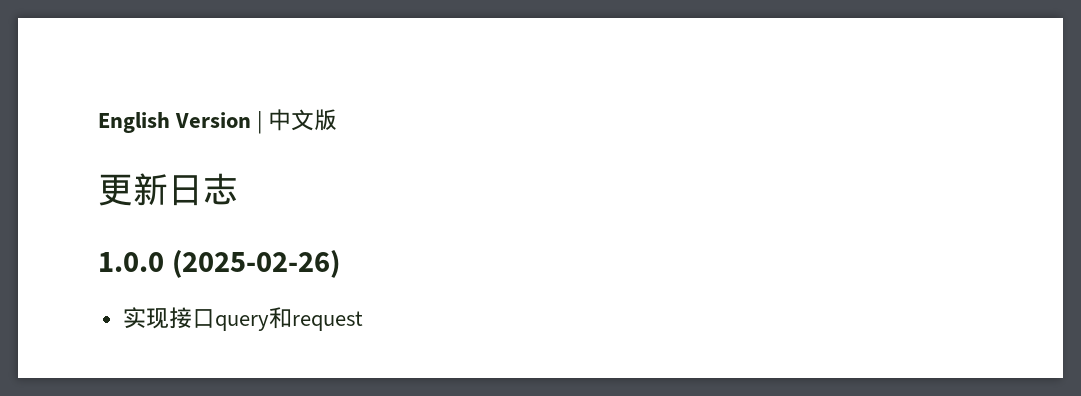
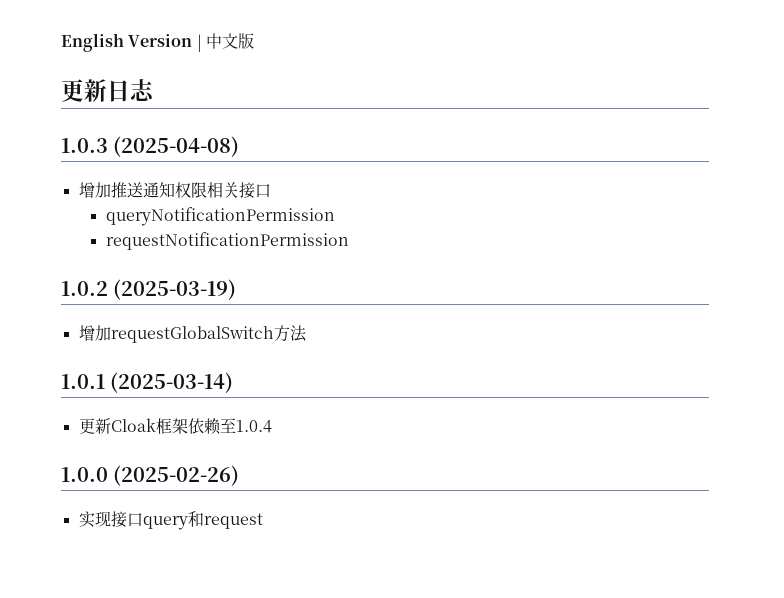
+ 1.0.3 (2025-04-08)
+ 增加推送通知权限相关接口
+ queryNotificationPermission
+ requestNotificationPermission
+ 1.0.2 (2025-03-19)
+ 增加requestGlobalSwitch方法
+ 1.0.1 (2025-03-14)
+ 更新Cloak框架依赖至1.0.4

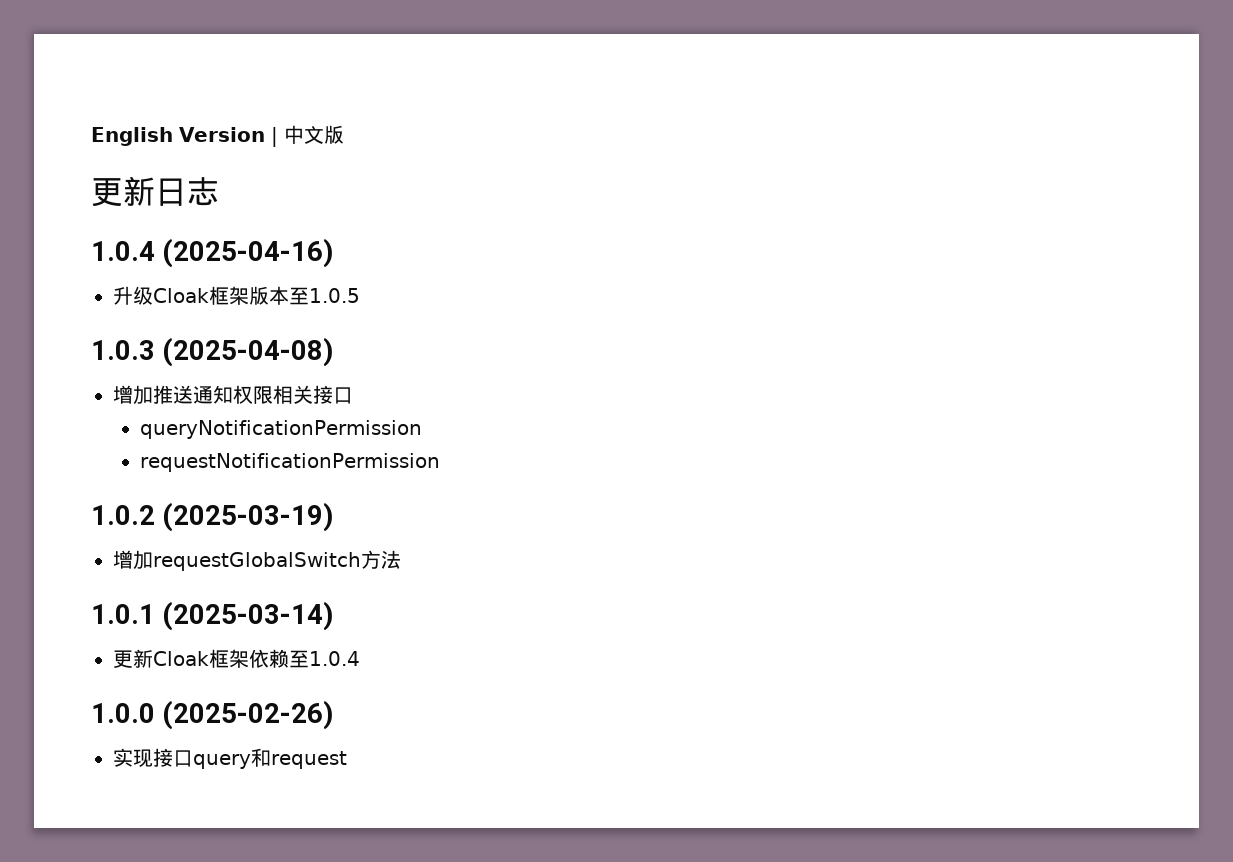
+ 1.0.4 (2025-04-16)
+ 升级Cloak框架版本至1.0.5

